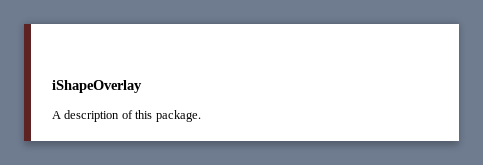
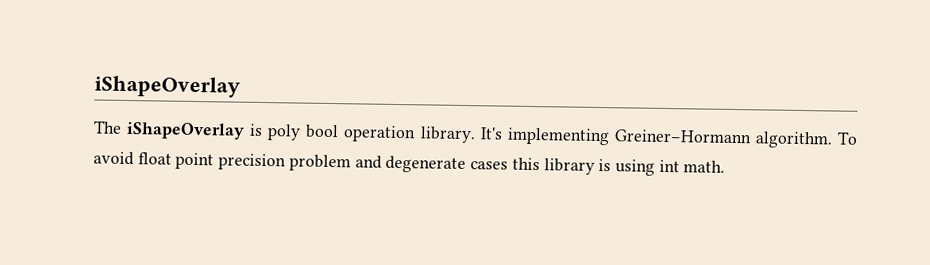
- A description of this package.
+ The iShapeOverlay is poly bool operation library. It's implementing Greiner–Hormann algorithm. To avoid float point precision problem and degenerate cases this library is using int math.

